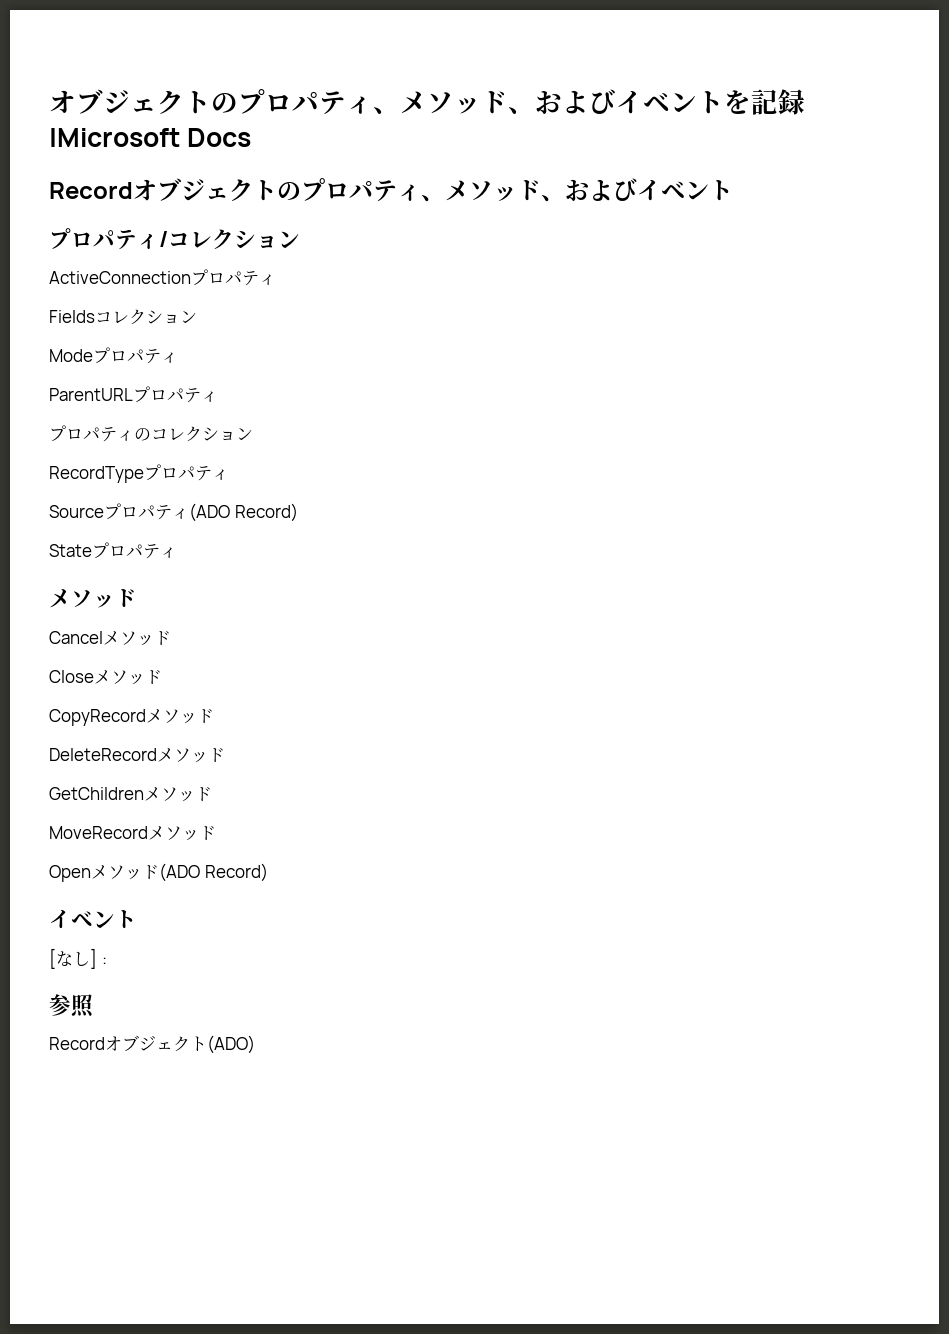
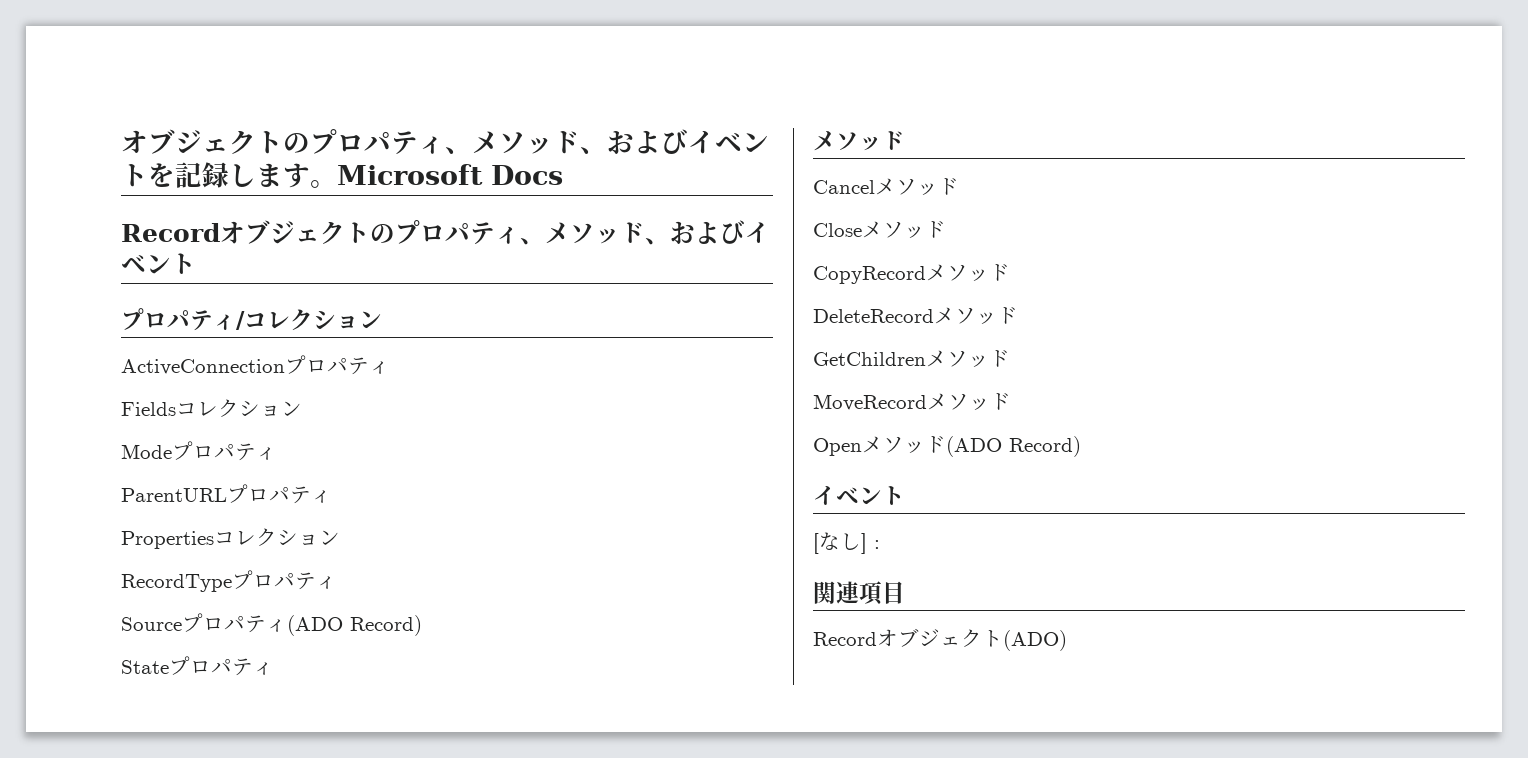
- オブジェクトのプロパティ、メソッド、およびイベントを記録|Microsoft Docs
+ オブジェクトのプロパティ、メソッド、およびイベントを記録します。Microsoft Docs
- プロパティのコレクション
+ Propertiesコレクション
- 参照
+ 関連項目

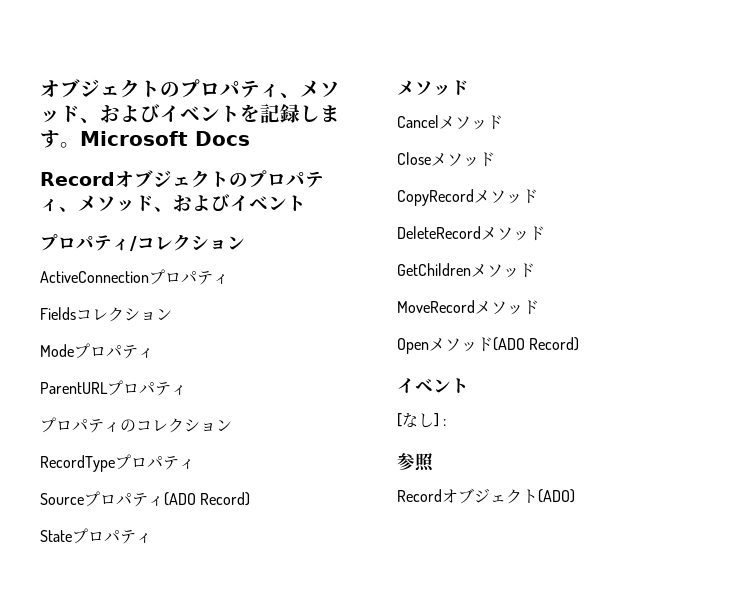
- Propertiesコレクション
+ プロパティのコレクション
- 関連項目
+ 参照

